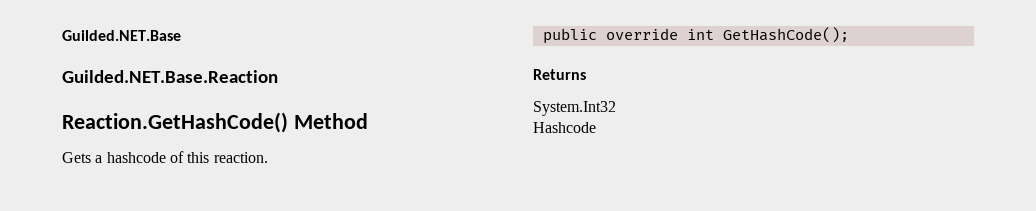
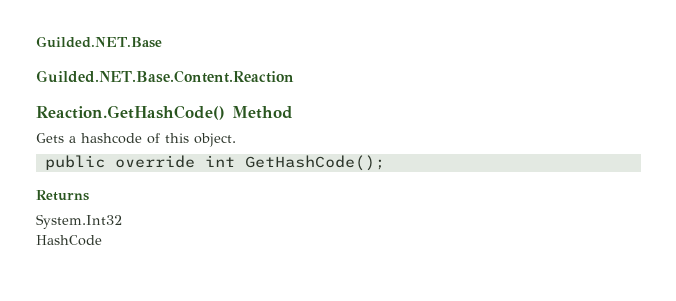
- Guilded.NET.Base.Reaction
+ Guilded.NET.Base.Content.Reaction
- Gets a hashcode of this reaction.
+ Gets a hashcode of this object.
- Hashcode
+ HashCode

